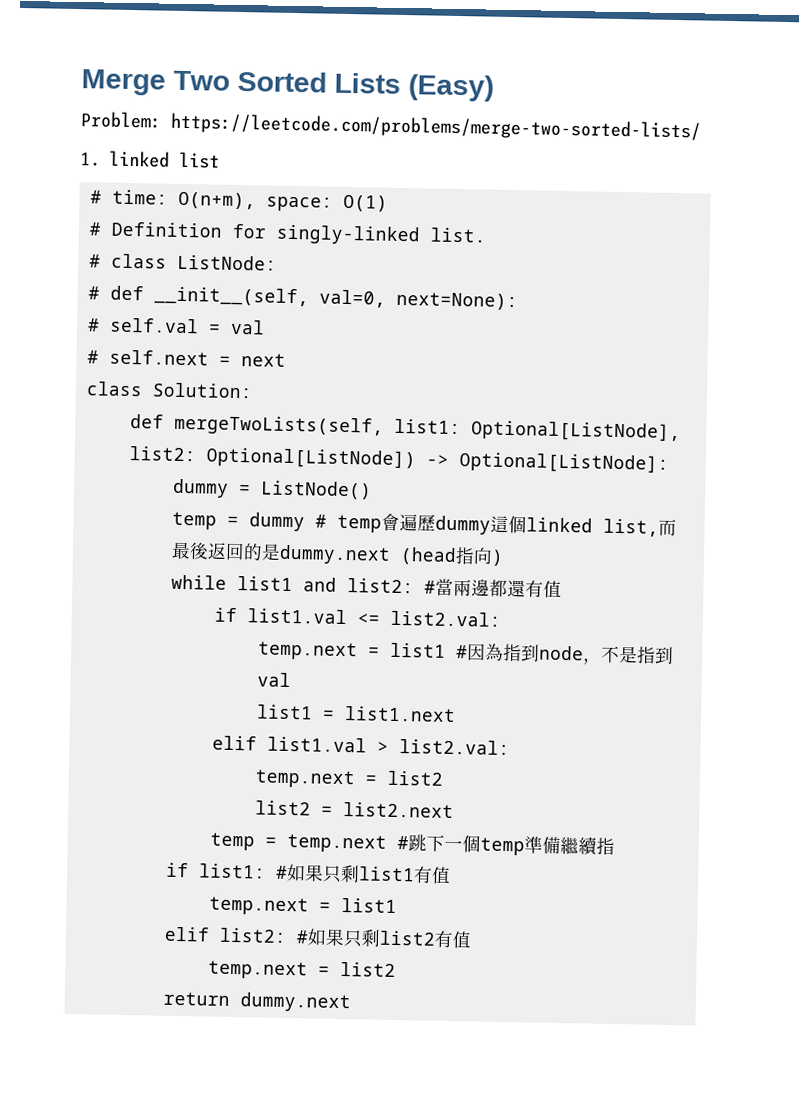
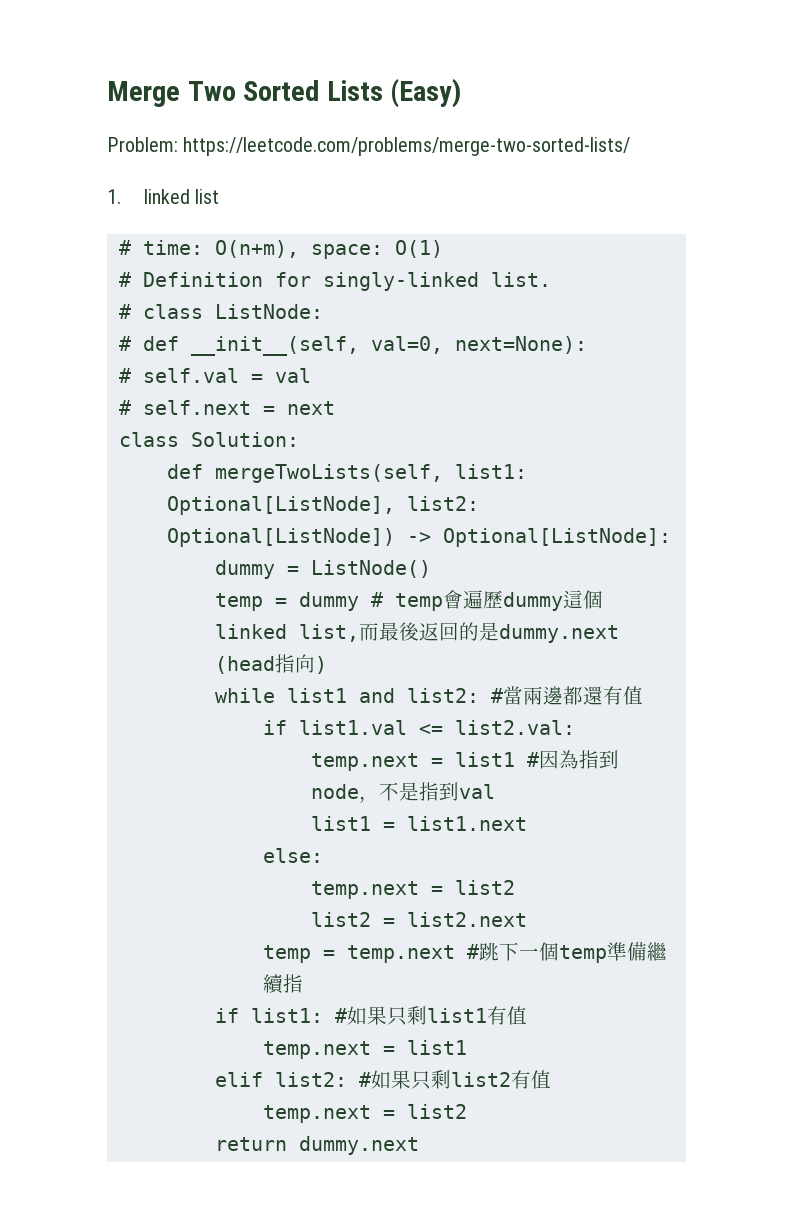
- elif list1.val > list2.val:
+ else:

